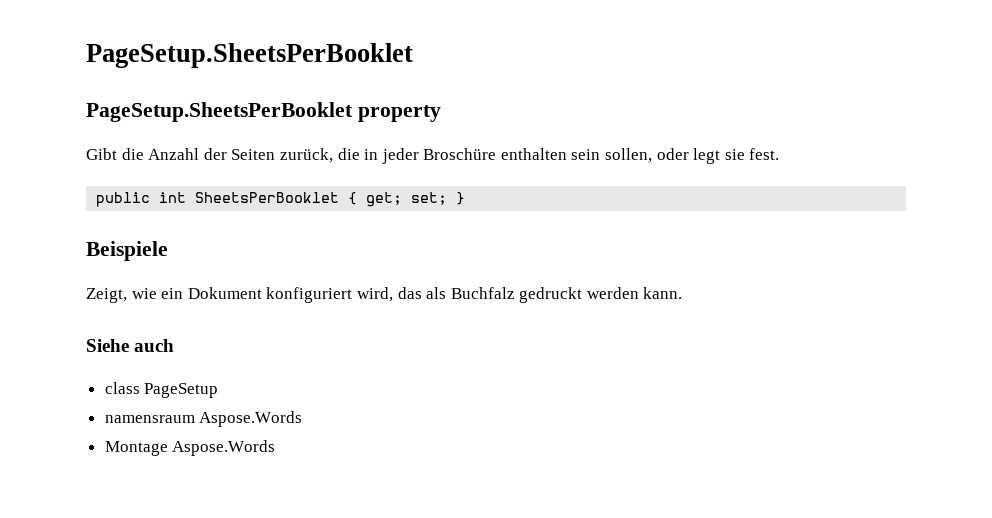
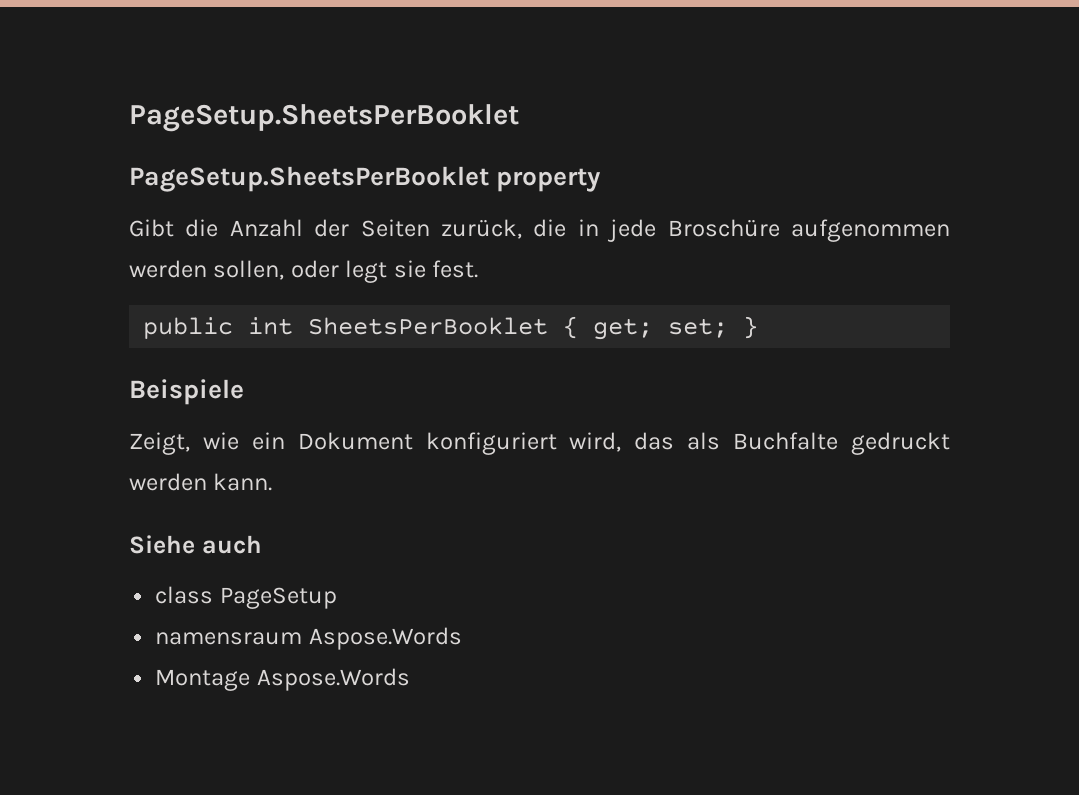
- Gibt die Anzahl der Seiten zurück, die in jeder Broschüre enthalten sein sollen, oder legt sie fest.
+ Gibt die Anzahl der Seiten zurück, die in jede Broschüre aufgenommen werden sollen, oder legt sie fest.
- Zeigt, wie ein Dokument konfiguriert wird, das als Buchfalz gedruckt werden kann.
+ Zeigt, wie ein Dokument konfiguriert wird, das als Buchfalte gedruckt werden kann.

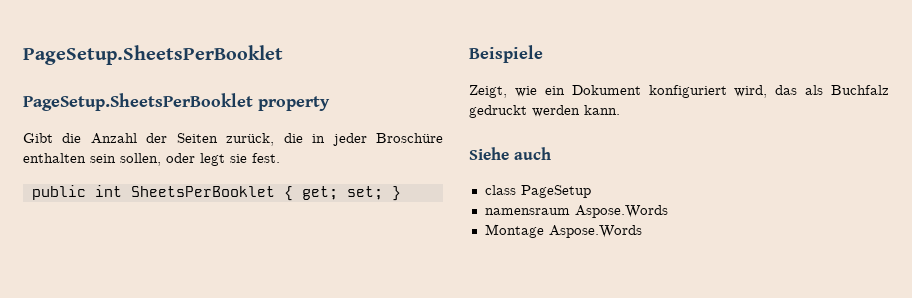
- Gibt die Anzahl der Seiten zurück, die in jede Broschüre aufgenommen werden sollen, oder legt sie fest.
+ Gibt die Anzahl der Seiten zurück, die in jeder Broschüre enthalten sein sollen, oder legt sie fest.
- Zeigt, wie ein Dokument konfiguriert wird, das als Buchfalte gedruckt werden kann.
+ Zeigt, wie ein Dokument konfiguriert wird, das als Buchfalz gedruckt werden kann.

